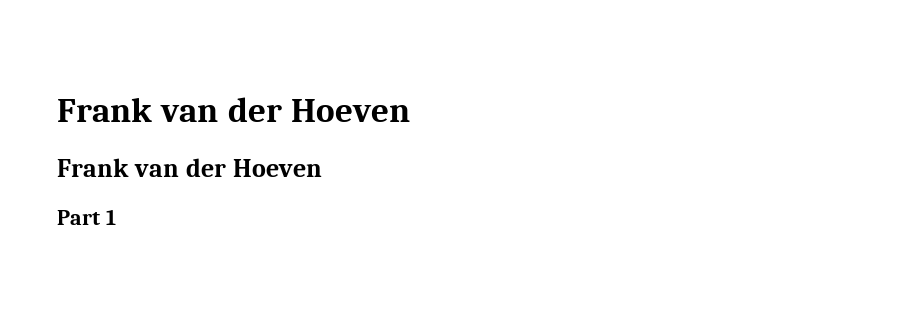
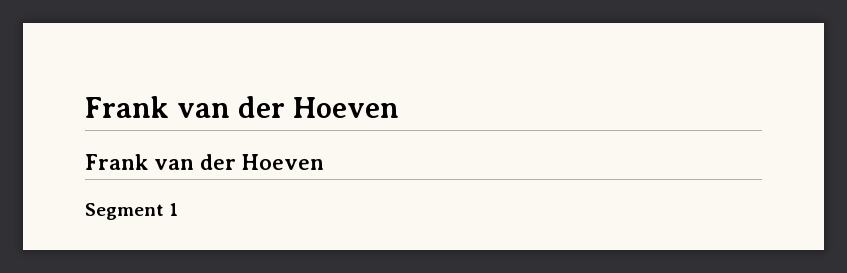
- Part 1
+ Segment 1

